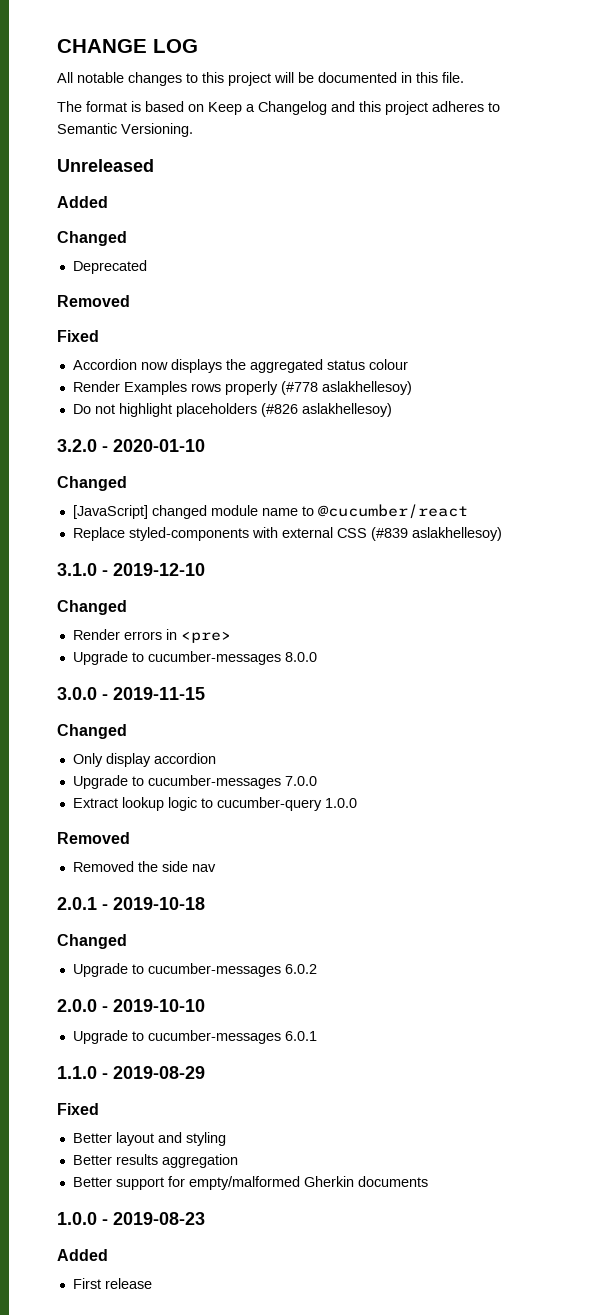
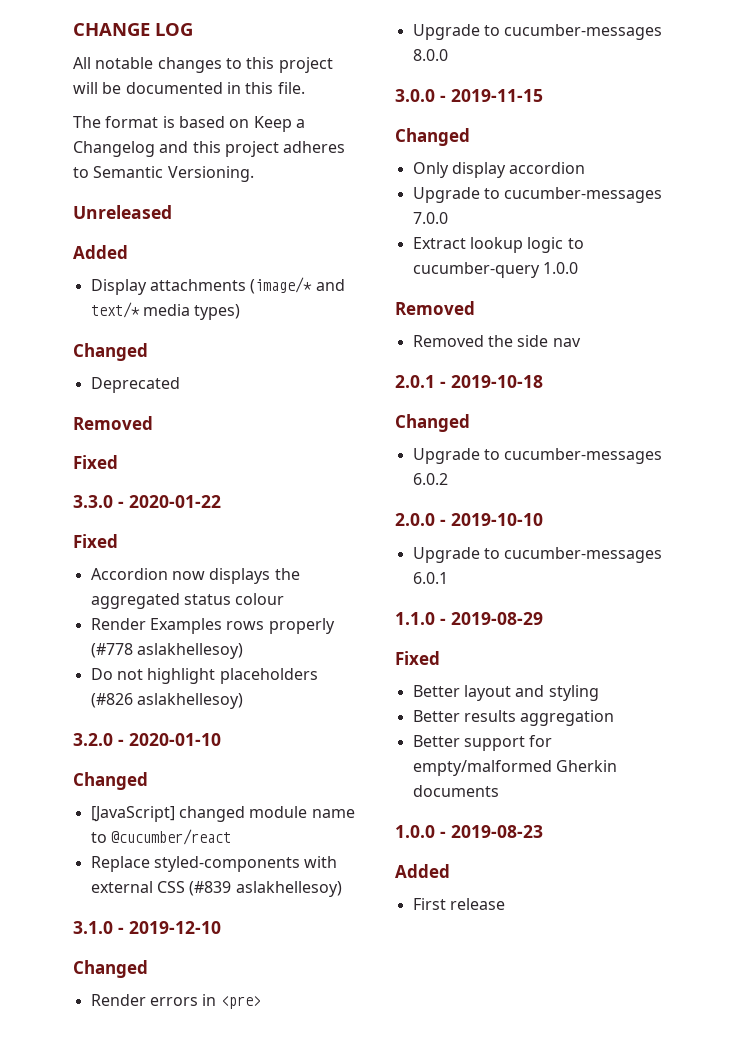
+ Display attachments (image/* and text/* media types)
+ 3.3.0 - 2020-01-22
+ Fixed

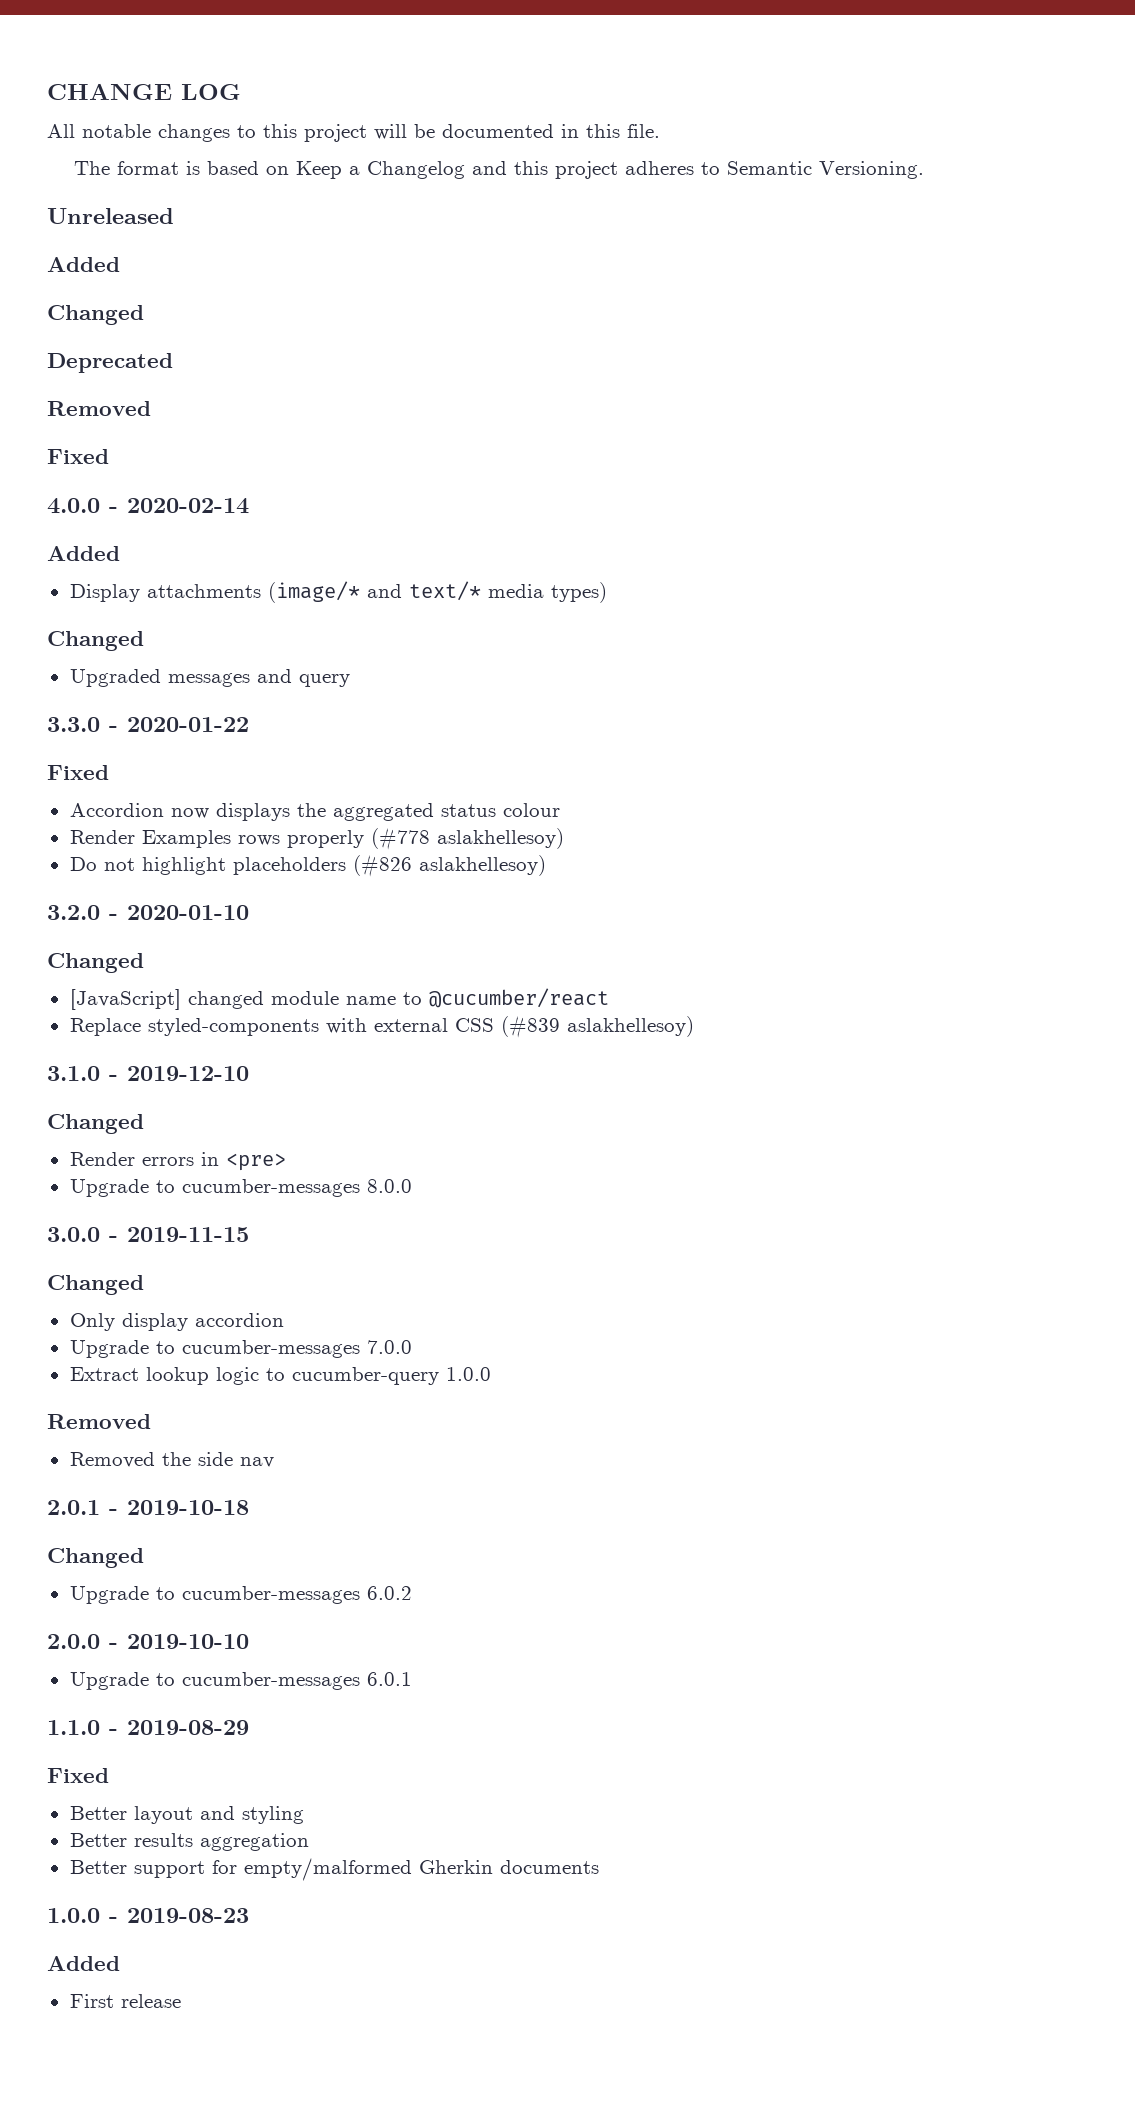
  Unreleased
+ Added
+ Changed
+ Deprecated
+ Removed
+ Fixed
+ 4.0.0 - 2020-02-14
- Deprecated
- Removed
- Fixed
+ Upgraded messages and query

